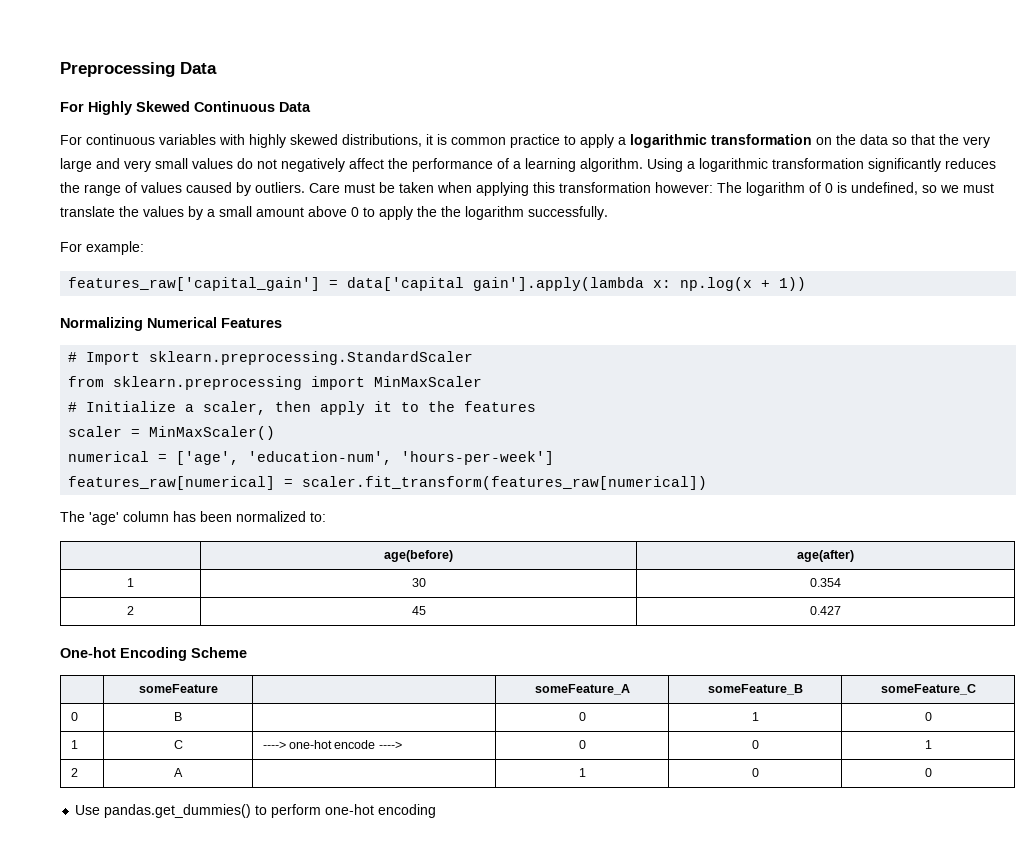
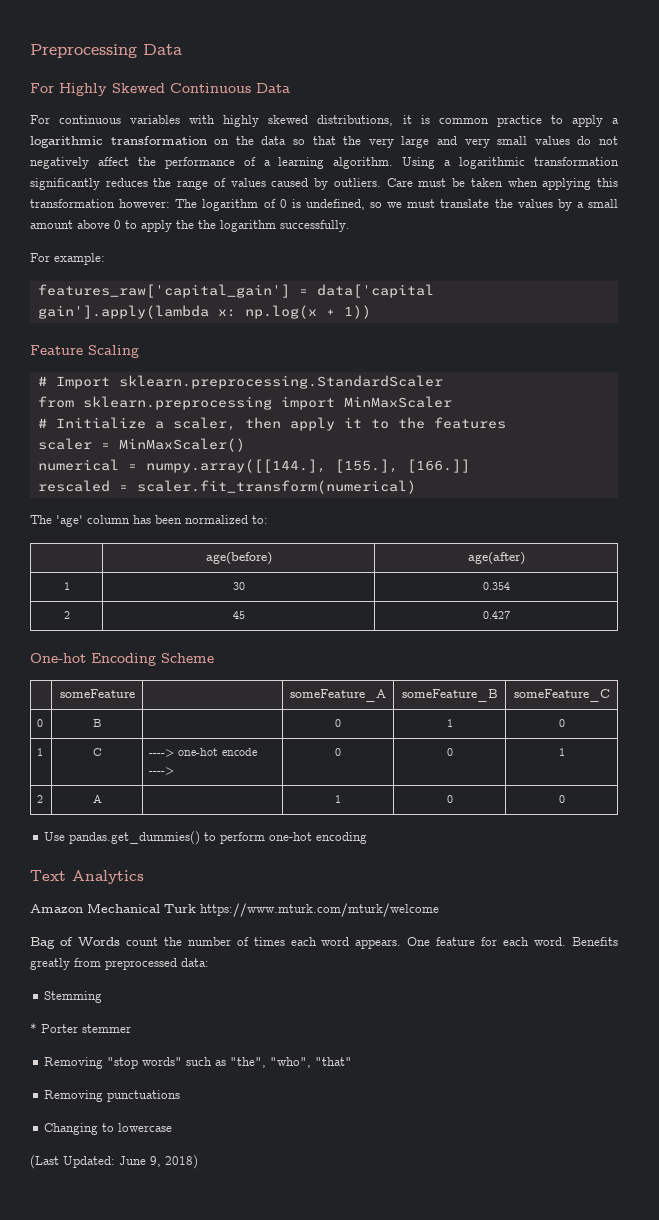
- Normalizing Numerical Features
+ Feature Scaling
- numerical = ['age', 'education-num', 'hours-per-week']
- features_raw[numerical] = scaler.fit_transform(features_raw[numerical])
+ numerical = numpy.array([[144.], [155.], [166.]]
+ rescaled = scaler.fit_transform(numerical)
+ Text Analytics
+ Amazon Mechanical Turk https://www.mturk.com/mturk/welcome
+ Bag of Words count the number of times each word appears. One feature for each word. Benefits greatly from preprocessed data:
+ Stemming
+ * Porter stemmer
+ Removing "stop words" such as "the", "who", "that"
+ Removing punctuations
+ Changing to lowercase
+ (Last Updated: June 9, 2018)

